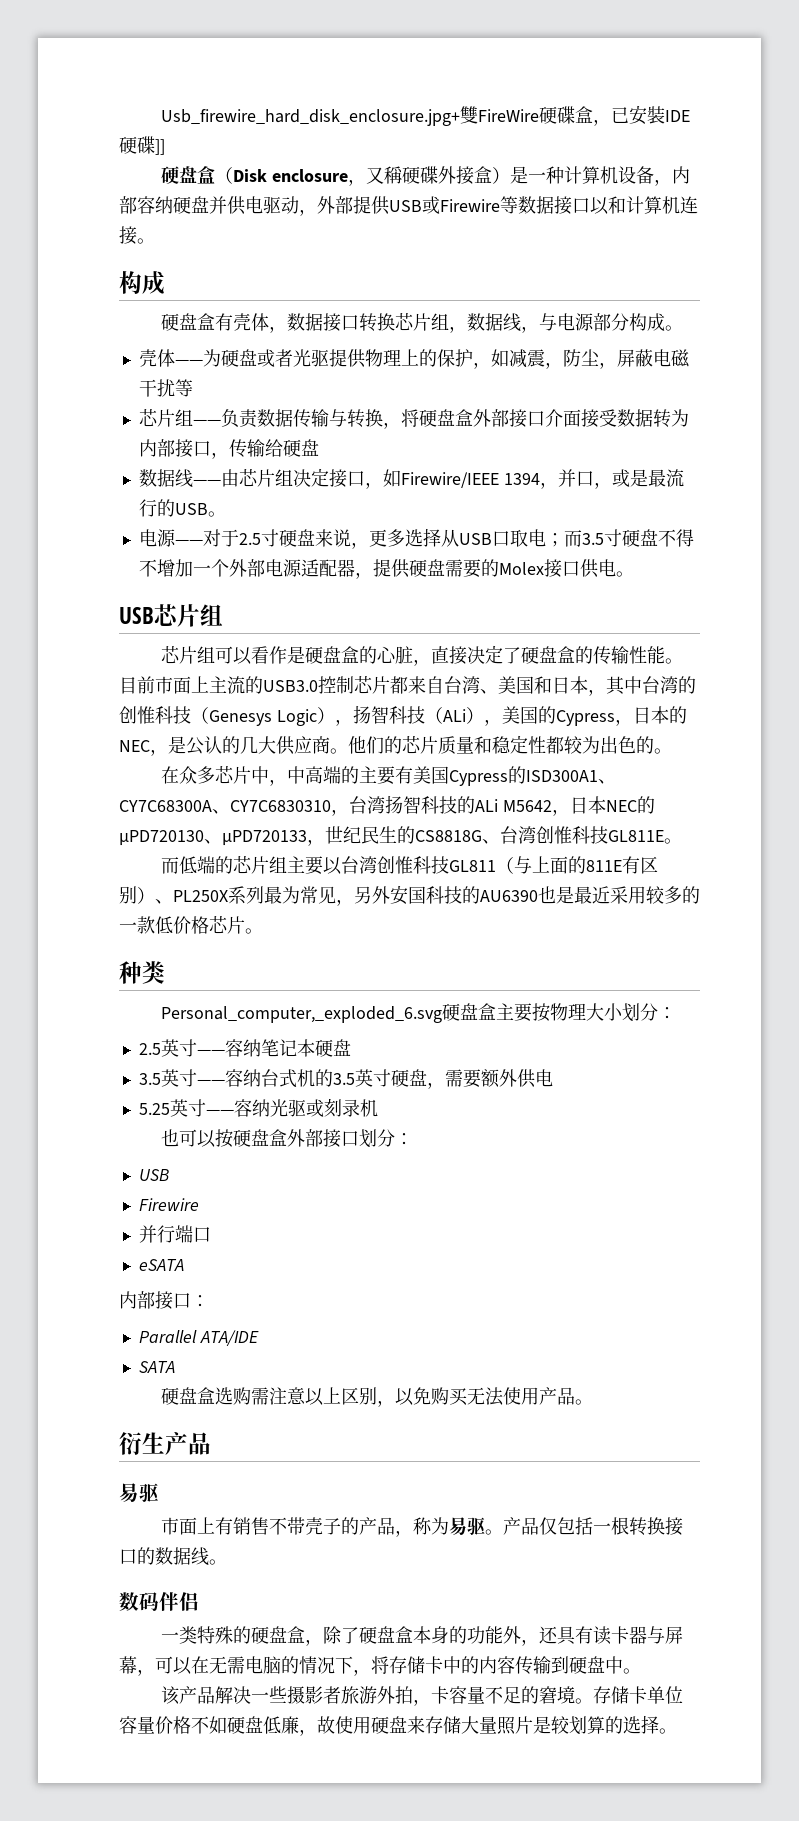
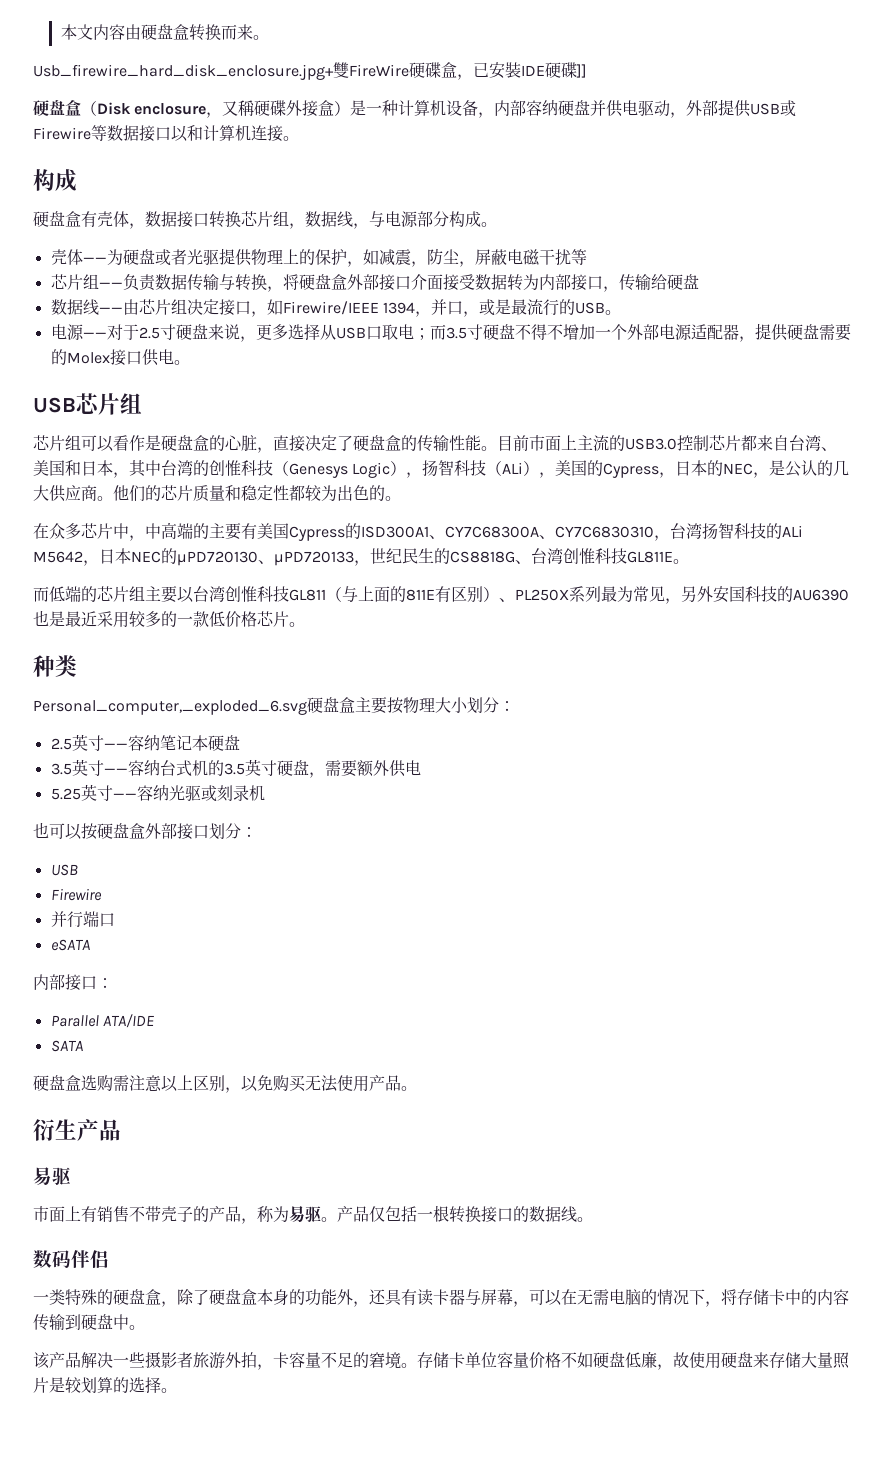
+ 本文内容由硬盘盒转换而来。

